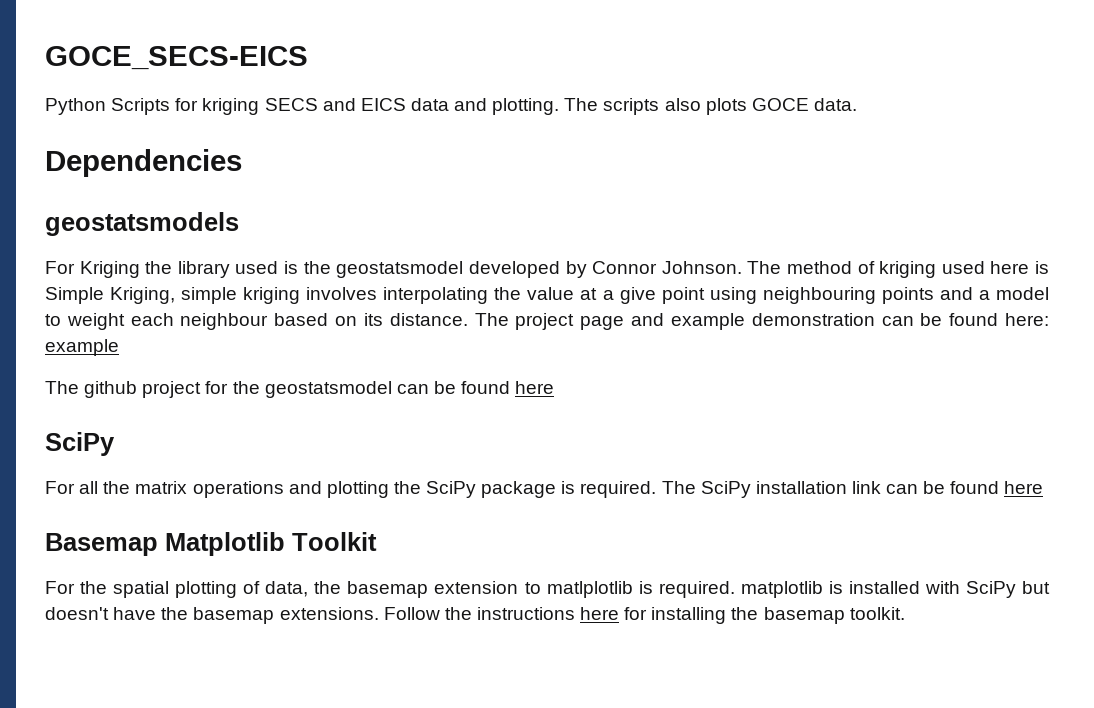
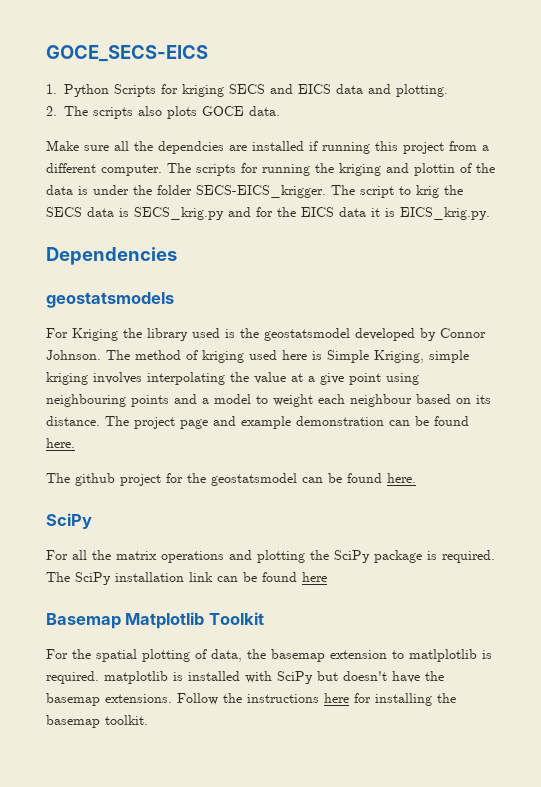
- Python Scripts for kriging SECS and EICS data and plotting. The scripts also plots GOCE data.
+ 1. Python Scripts for kriging SECS and EICS data and plotting.
+ 2. The scripts also plots GOCE data.
+ Make sure all the dependcies are installed if running this project from a different computer. The scripts for running the kriging and plottin of the data is under the folder SECS-EICS_krigger. The script to krig the SECS data is SECS_krig.py and for the EICS data it is EICS_krig.py.
- The project page and example demonstration can be found here: example
+ The project page and example demonstration can be found here.
- The github project for the geostatsmodel can be found here
+ The github project for the geostatsmodel can be found here.

